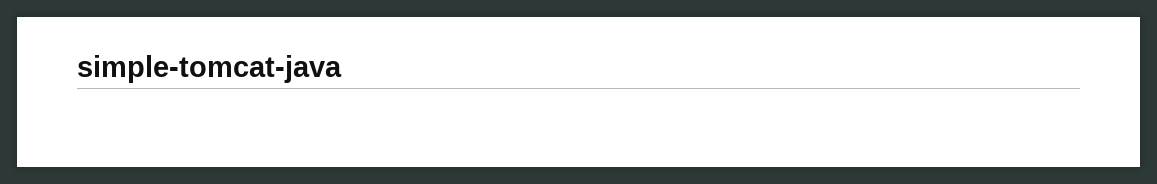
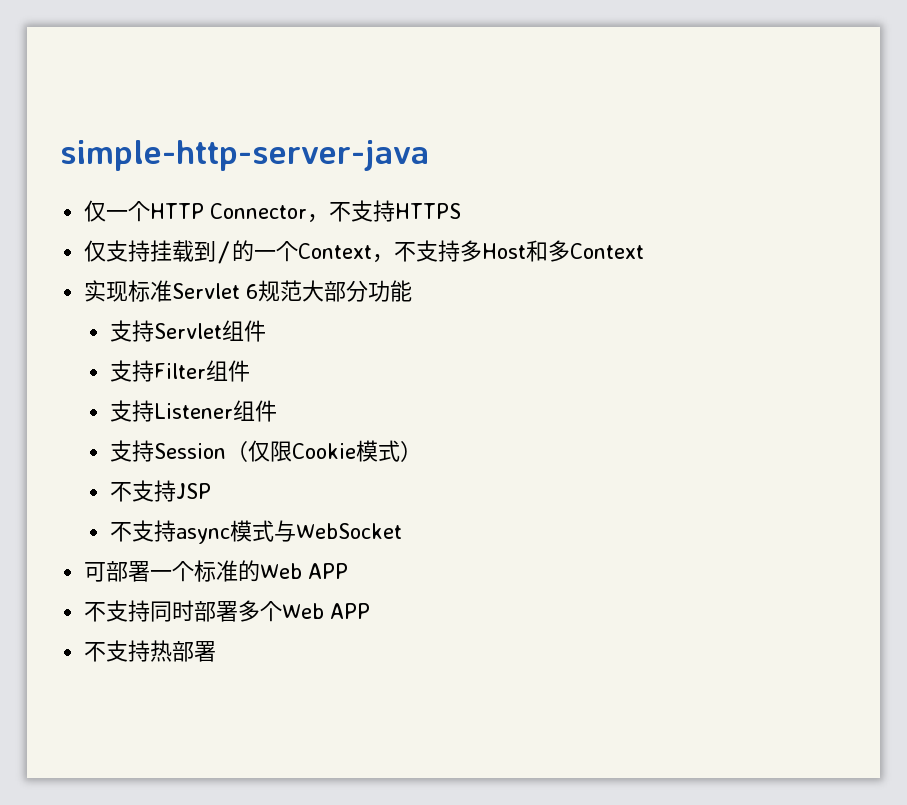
- simple-tomcat-java
+ simple-http-server-java
+ 仅一个HTTP Connector，不支持HTTPS
+ 仅支持挂载到/的一个Context，不支持多Host和多Context
+ 实现标准Servlet 6规范大部分功能
+ 支持Servlet组件
+ 支持Filter组件
+ 支持Listener组件
+ 支持Session（仅限Cookie模式）
+ 不支持JSP
+ 不支持async模式与WebSocket
+ 可部署一个标准的Web APP
+ 不支持同时部署多个Web APP
+ 不支持热部署

